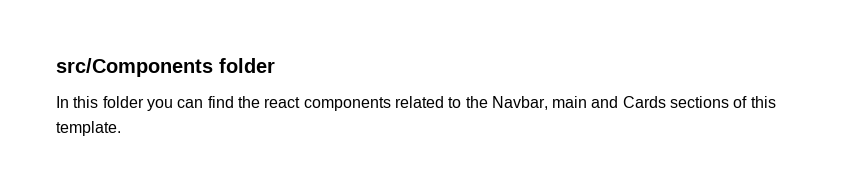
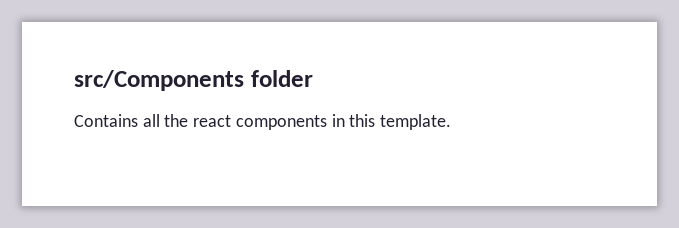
- In this folder you can find the react components related to the Navbar, main and Cards sections of this template.
+ Contains all the react components in this template.

